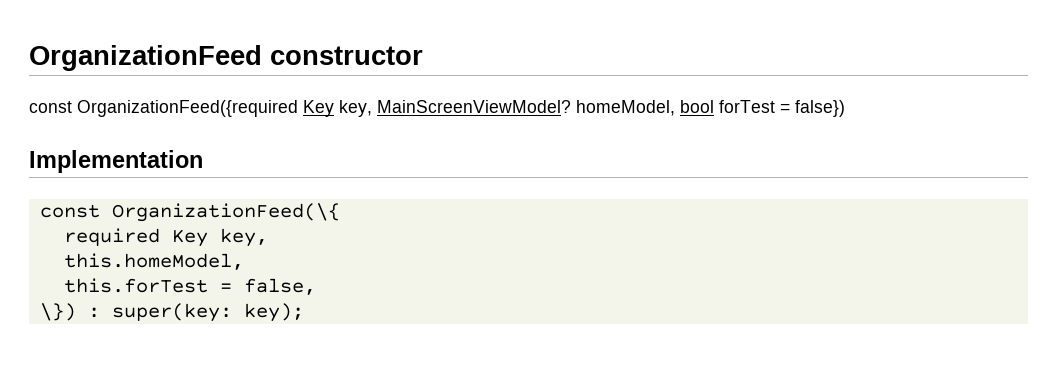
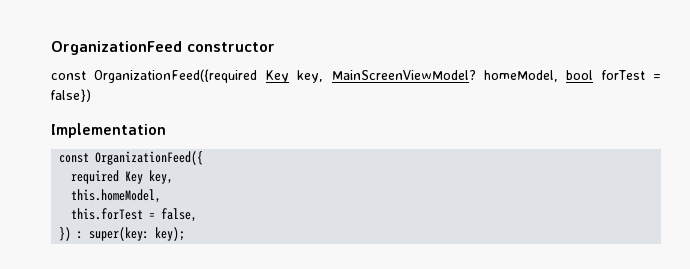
- const OrganizationFeed(\{
+ const OrganizationFeed({
- \}) : super(key: key);
+ }) : super(key: key);

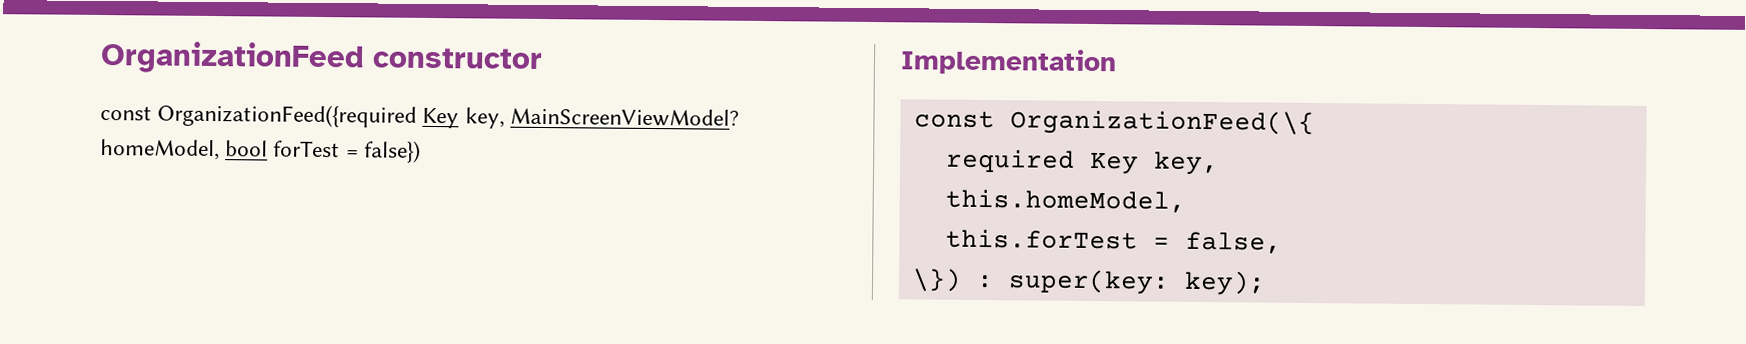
- const OrganizationFeed({
+ const OrganizationFeed(\{
- }) : super(key: key);
+ \}) : super(key: key);

